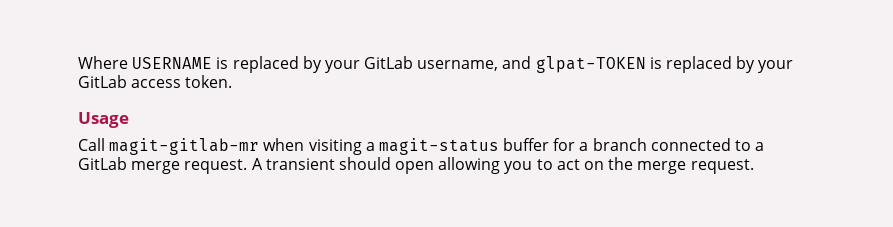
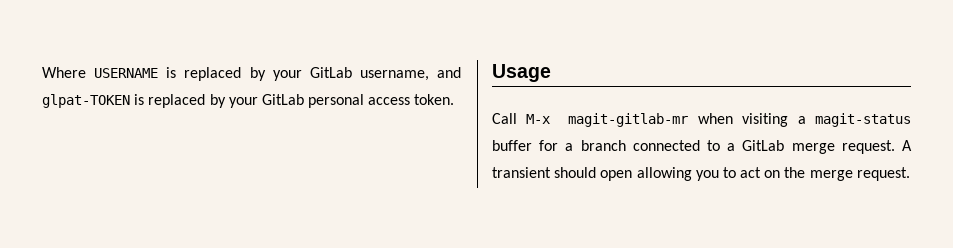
- Where USERNAME is replaced by your GitLab username, and glpat-TOKEN is replaced by your GitLab access token.
+ Where USERNAME is replaced by your GitLab username, and glpat-TOKEN is replaced by your GitLab personal access token.
- Call magit-gitlab-mr when visiting a magit-status buffer for a branch connected to a GitLab merge request.
+ Call M-x magit-gitlab-mr when visiting a magit-status buffer for a branch connected to a GitLab merge request.

